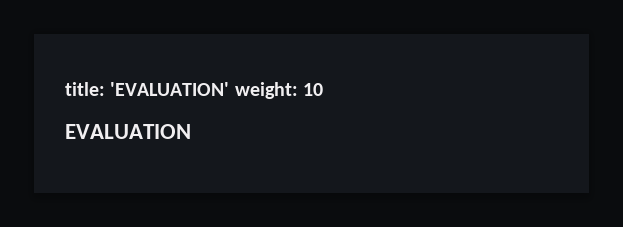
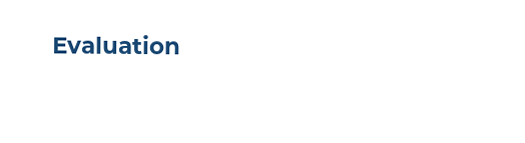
- title: 'EVALUATION' weight: 10
- EVALUATION
+ Evaluation

